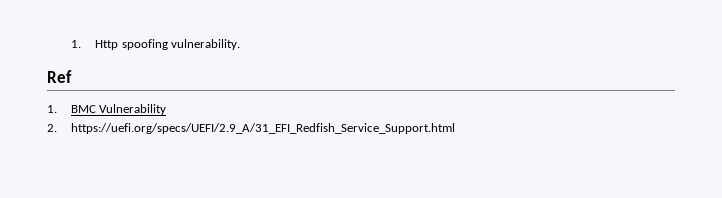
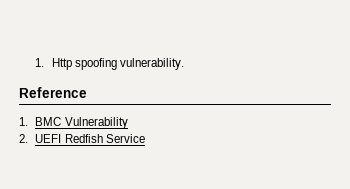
- Ref
+ Reference
- 2. https://uefi.org/specs/UEFI/2.9_A/31_EFI_Redfish_Service_Support.html
+ 2. UEFI Redfish Service

